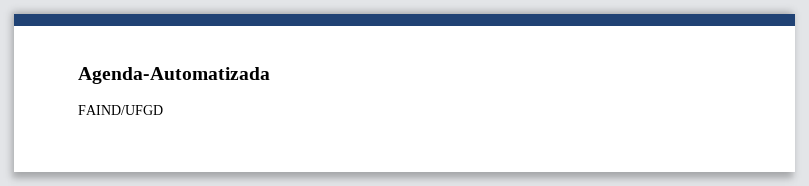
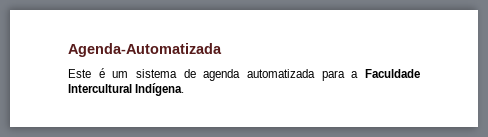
- FAIND/UFGD
+ Este é um sistema de agenda automatizada para a Faculdade Intercultural Indígena.

